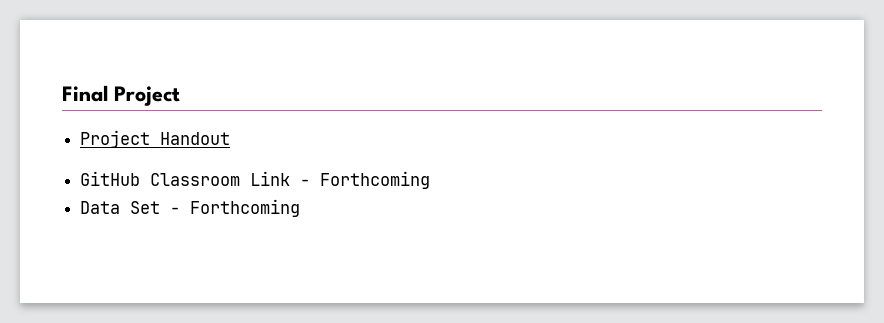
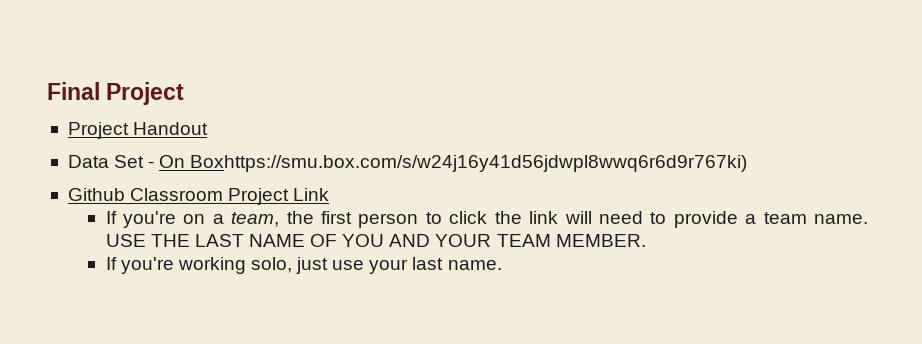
- GitHub Classroom Link - Forthcoming
- Data Set - Forthcoming
+ Data Set - On Boxhttps://smu.box.com/s/w24j16y41d56jdwpl8wwq6r6d9r767ki)
+ Github Classroom Project Link
+ If you're on a team, the first person to click the link will need to provide a team name. USE THE LAST NAME OF YOU AND YOUR TEAM MEMBER.
+ If you're working solo, just use your last name.

